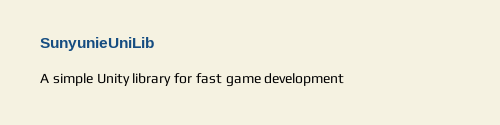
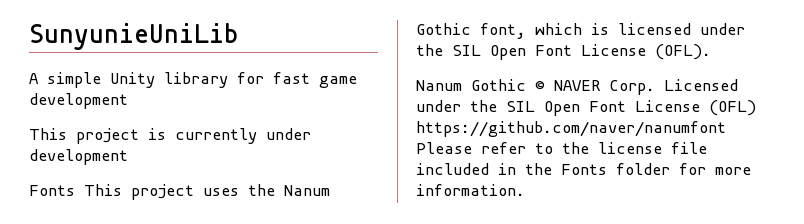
+ This project is currently under development
+ Fonts This project uses the Nanum Gothic font, which is licensed under the SIL Open Font License (OFL).
+ Nanum Gothic © NAVER Corp. Licensed under the SIL Open Font License (OFL) https://github.com/naver/nanumfont Please refer to the license file included in the Fonts folder for more information.

